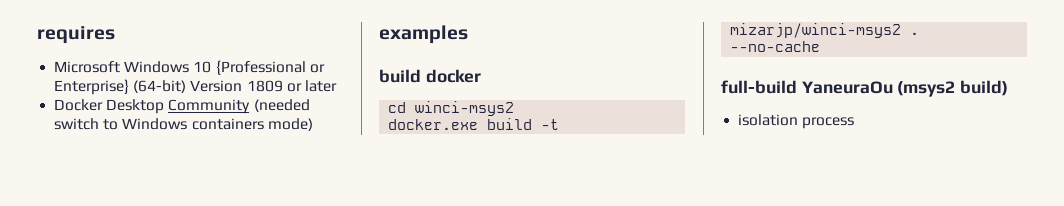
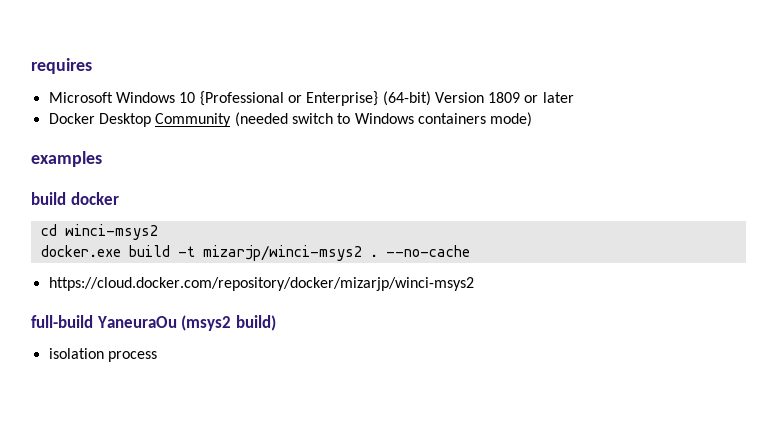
+ https://cloud.docker.com/repository/docker/mizarjp/winci-msys2

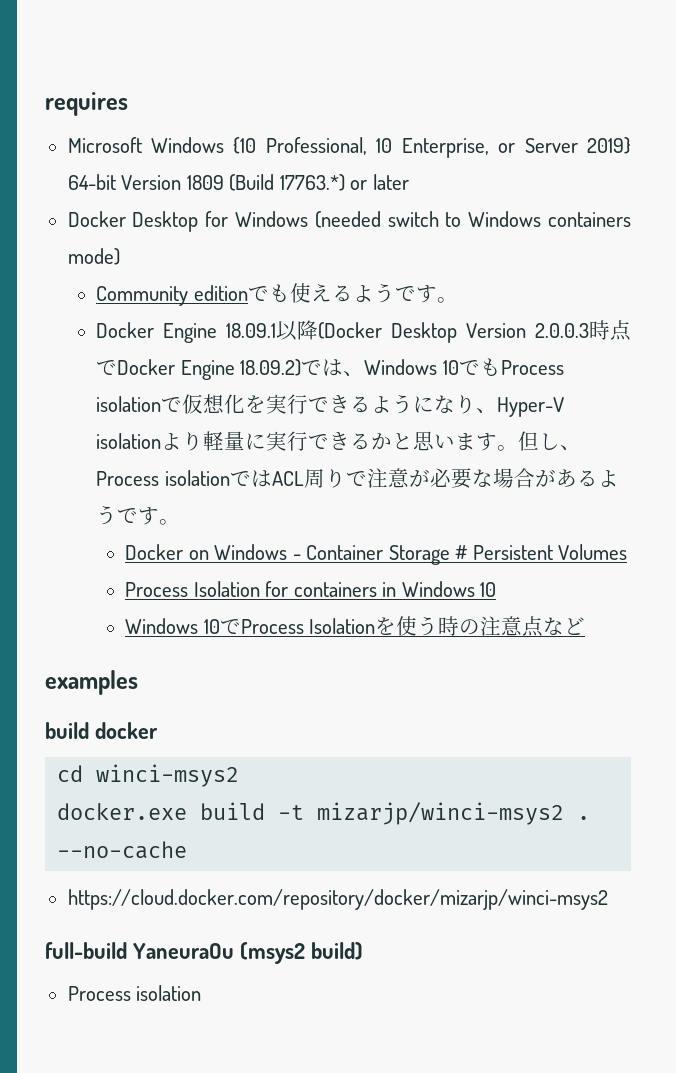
- Microsoft Windows 10 {Professional or Enterprise} (64-bit) Version 1809 or later
+ Microsoft Windows {10 Professional, 10 Enterprise, or Server 2019} 64-bit Version 1809 (Build 17763.*) or later
- Docker Desktop Community (needed switch to Windows containers mode)
+ Docker Desktop for Windows (needed switch to Windows containers mode)
+ Community editionでも使えるようです。
+ Docker Engine 18.09.1以降(Docker Desktop Version 2.0.0.3時点でDocker Engine 18.09.2)では、Windows 10でもProcess isolationで仮想化を実行できるようになり、Hyper-V isolationより軽量に実行できるかと思います。但し、Process isolationではACL周りで注意が必要な場合があるようです。
+ Docker on Windows - Container Storage # Persistent Volumes
+ Process Isolation for containers in Windows 10
+ Windows 10でProcess Isolationを使う時の注意点など
  full-build YaneuraOu (msys2 build)
- isolation process
+ Process isolation

